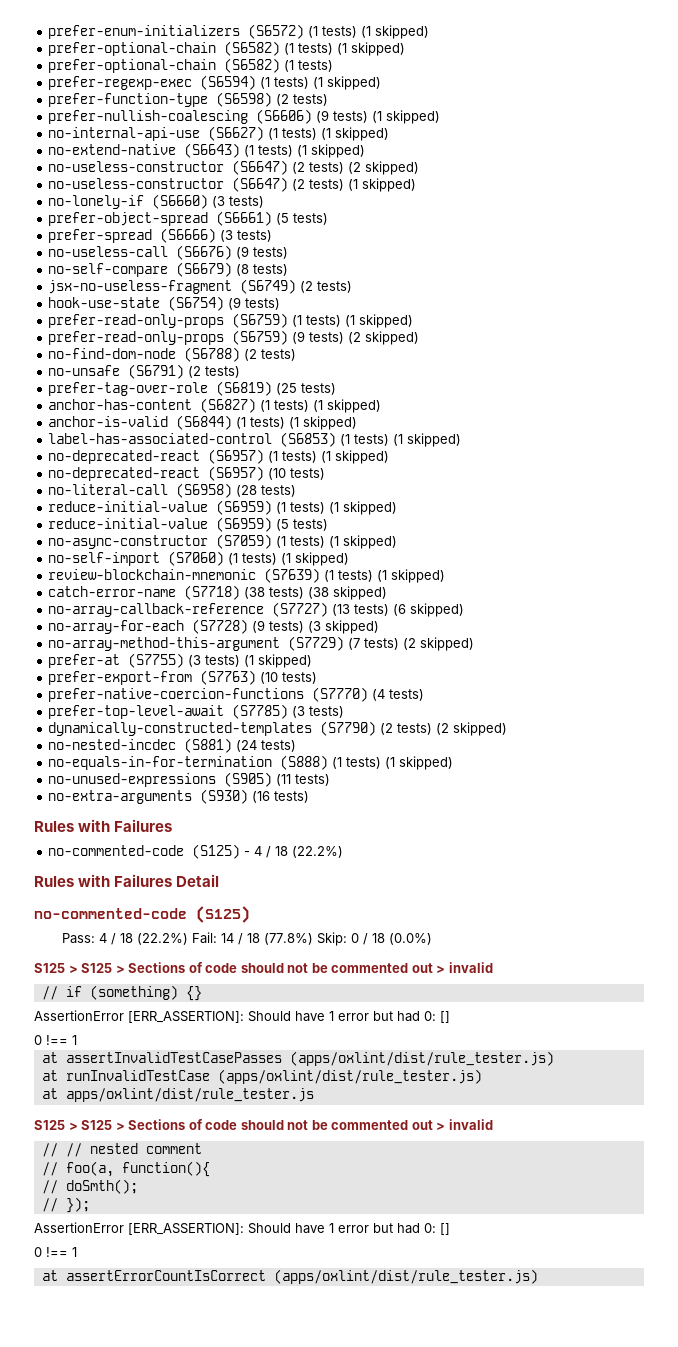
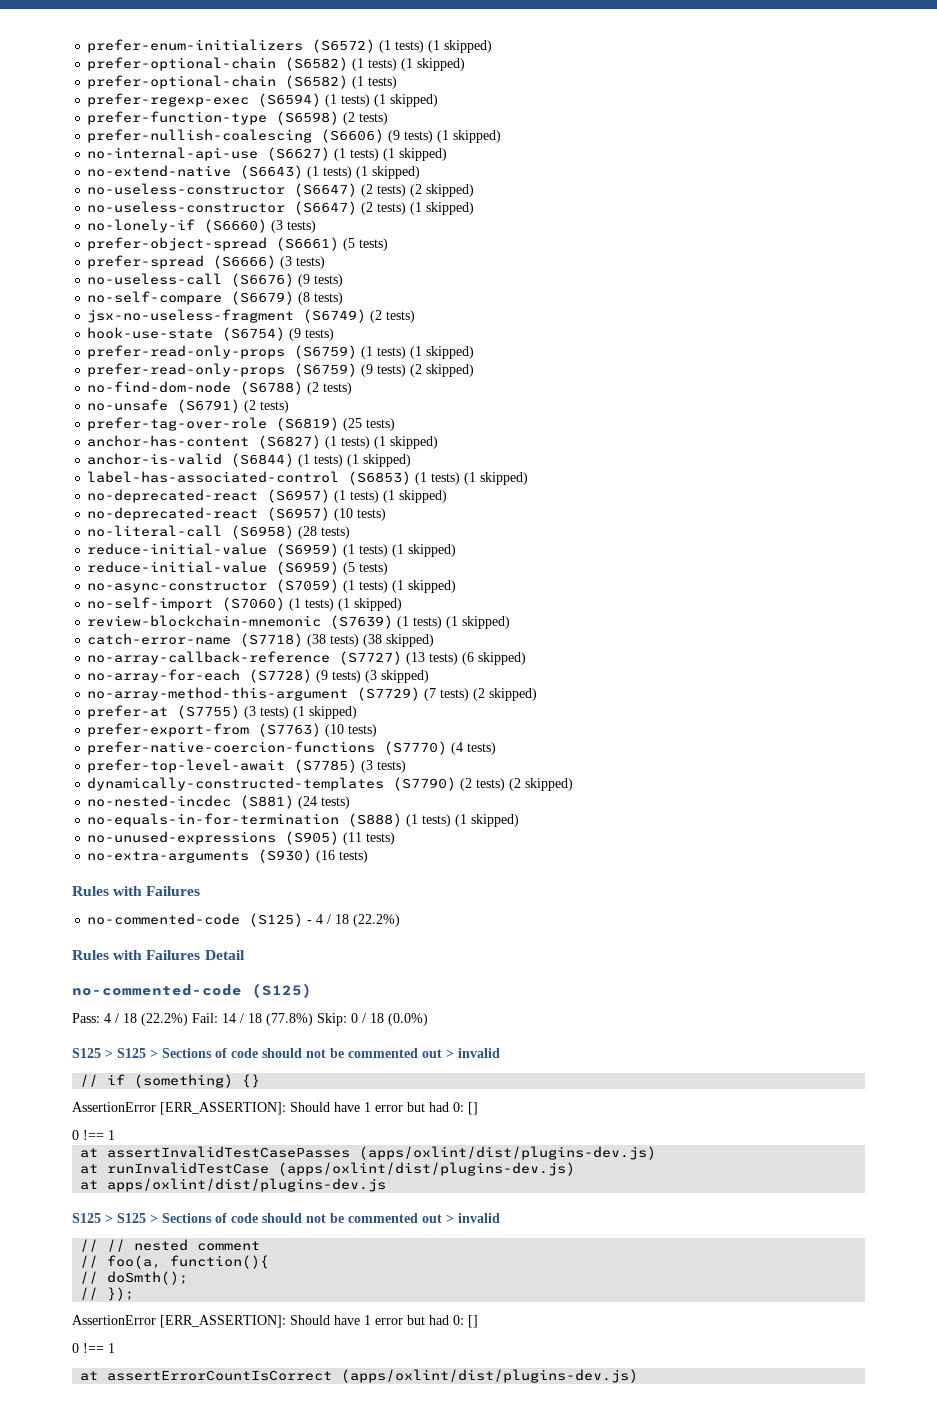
- at assertInvalidTestCasePasses (apps/oxlint/dist/rule_tester.js)
+ at assertInvalidTestCasePasses (apps/oxlint/dist/plugins-dev.js)
- at runInvalidTestCase (apps/oxlint/dist/rule_tester.js)
- at apps/oxlint/dist/rule_tester.js
+ at runInvalidTestCase (apps/oxlint/dist/plugins-dev.js)
+ at apps/oxlint/dist/plugins-dev.js
- at assertErrorCountIsCorrect (apps/oxlint/dist/rule_tester.js)
+ at assertErrorCountIsCorrect (apps/oxlint/dist/plugins-dev.js)

